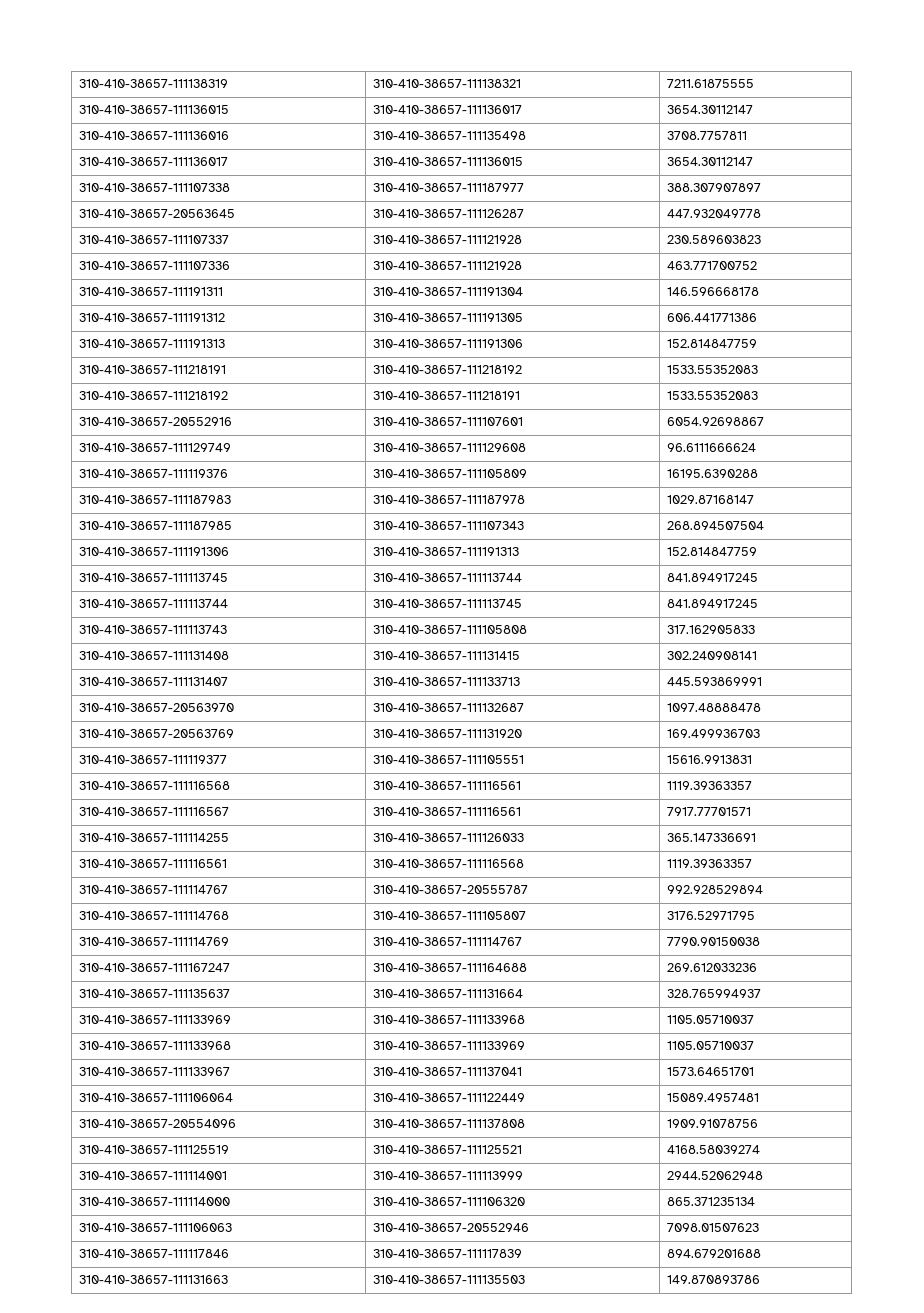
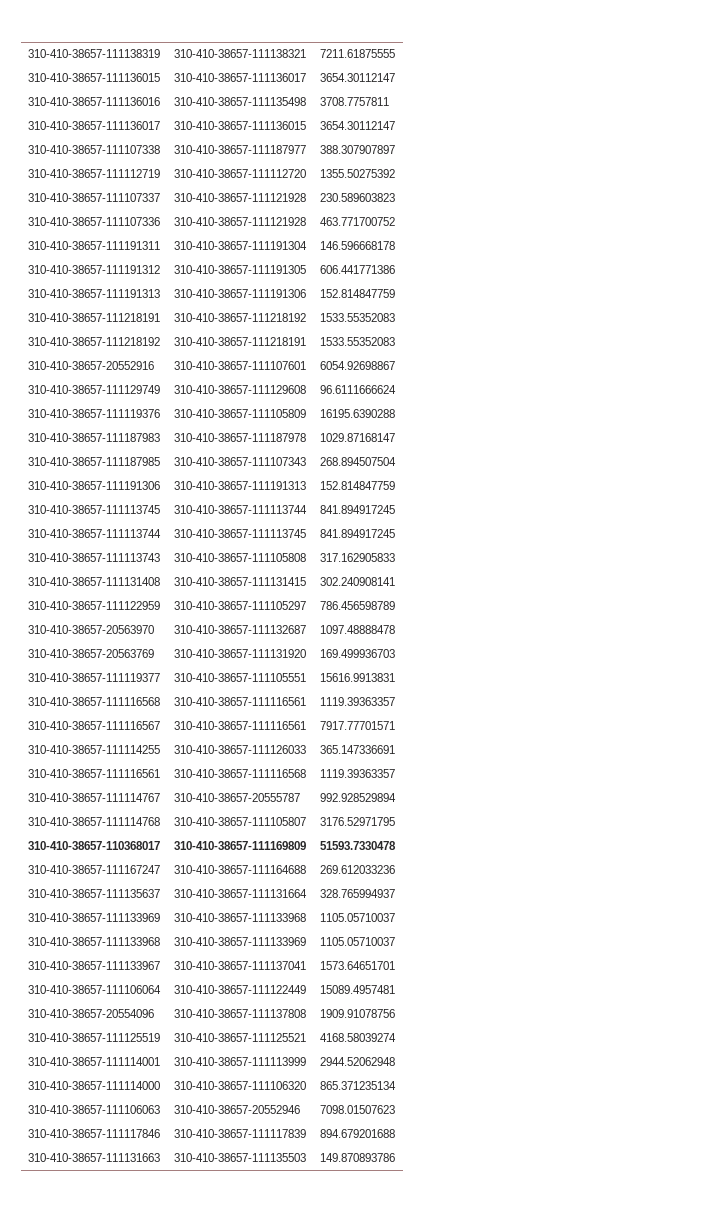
- 310-410-38657-20563645 | 310-410-38657-111126287 | 447.932049778
+ 310-410-38657-111112719 | 310-410-38657-111112720 | 1355.50275392
- 310-410-38657-111131407 | 310-410-38657-111133713 | 445.593869991
+ 310-410-38657-111122959 | 310-410-38657-111105297 | 786.456598789
- 310-410-38657-111114769 | 310-410-38657-111114767 | 7790.90150038
+ 310-410-38657-110368017 | 310-410-38657-111169809 | 51593.7330478

